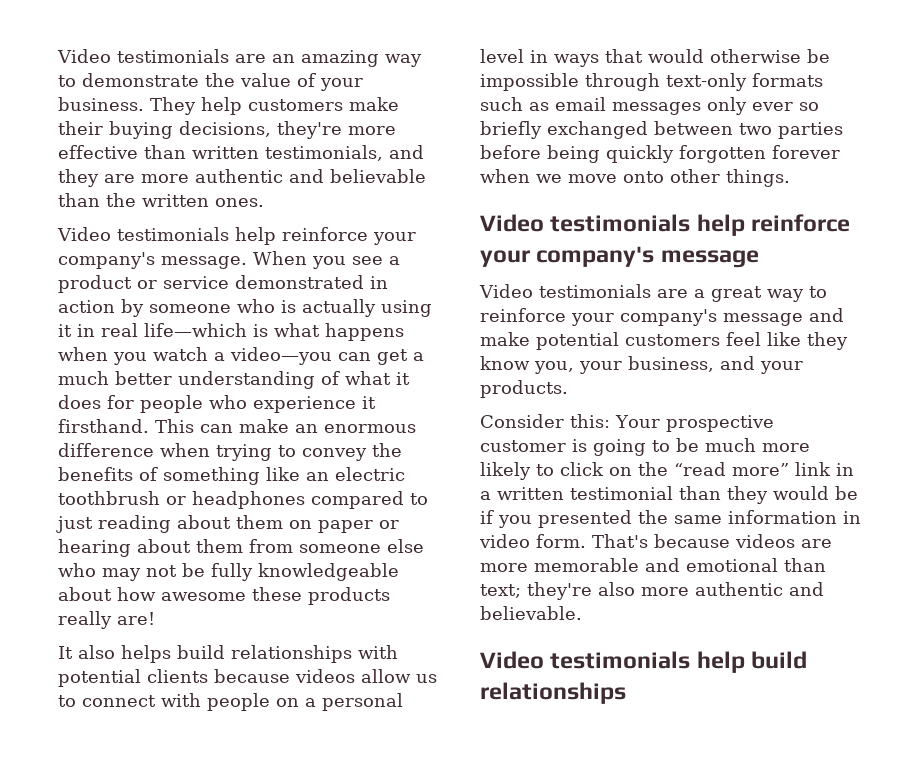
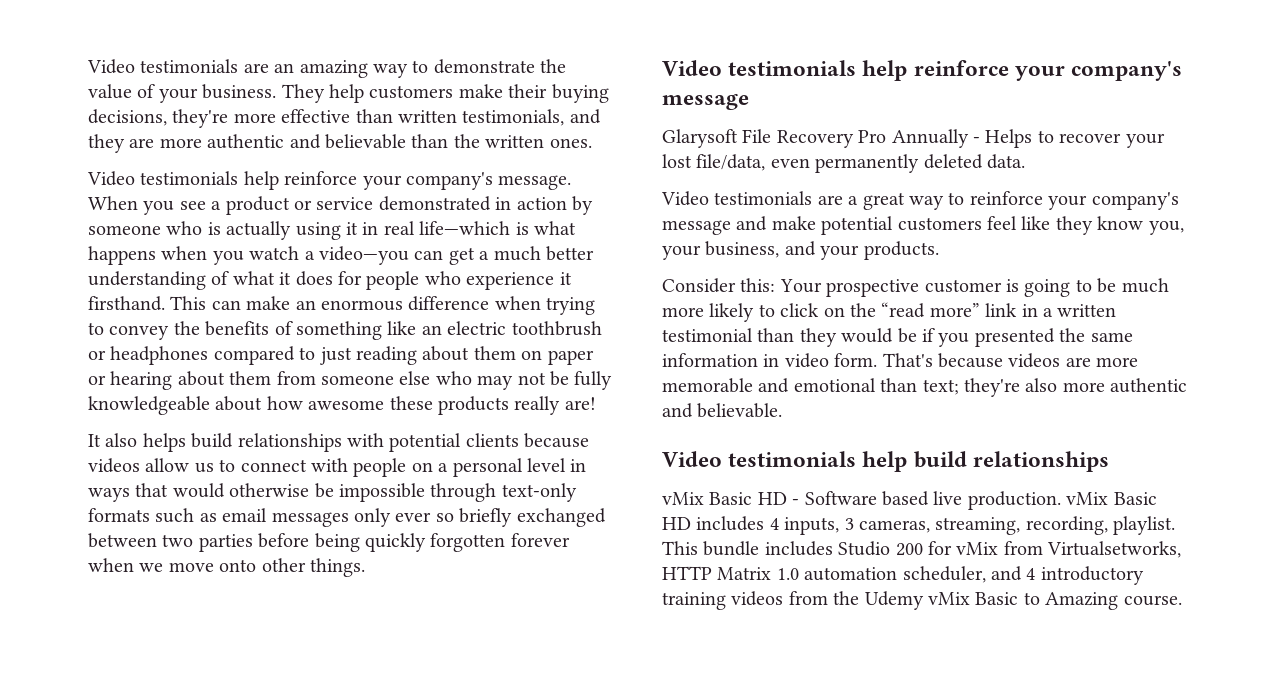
+ Glarysoft File Recovery Pro Annually - Helps to recover your lost file/data, even permanently deleted data.
+ vMix Basic HD - Software based live production. vMix Basic HD includes 4 inputs, 3 cameras, streaming, recording, playlist. This bundle includes Studio 200 for vMix from Virtualsetworks, HTTP Matrix 1.0 automation scheduler, and 4 introductory training videos from the Udemy vMix Basic to Amazing course.

